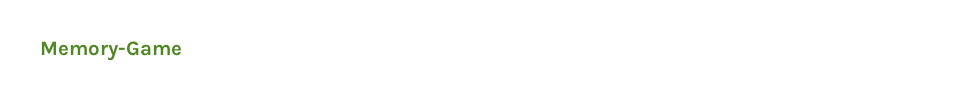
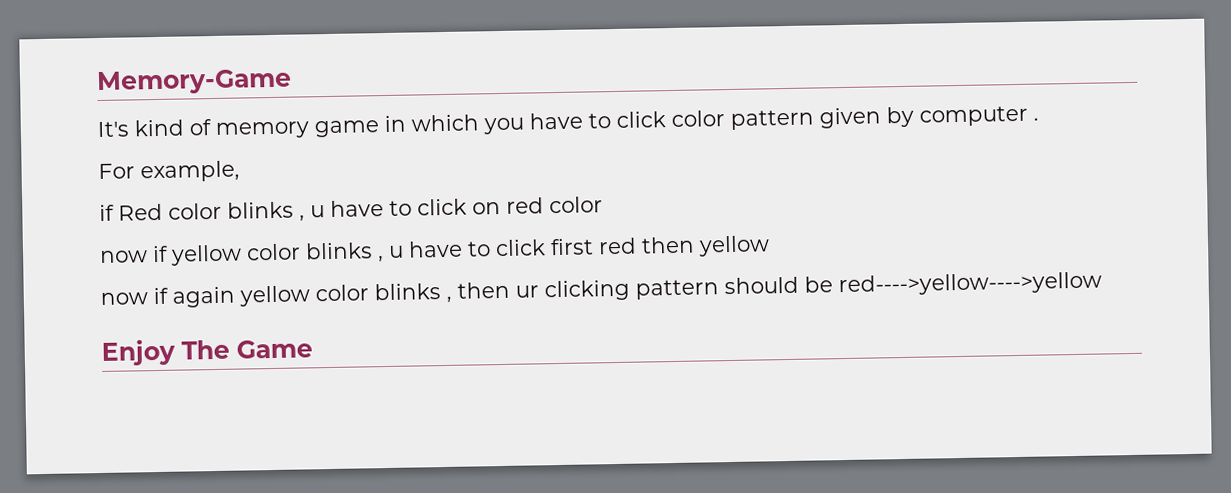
+ It's kind of memory game in which you have to click color pattern given by computer .
+ For example,
+ if Red color blinks , u have to click on red color
+ now if yellow color blinks , u have to click first red then yellow
+ now if again yellow color blinks , then ur clicking pattern should be red---->yellow---->yellow
+ Enjoy The Game

